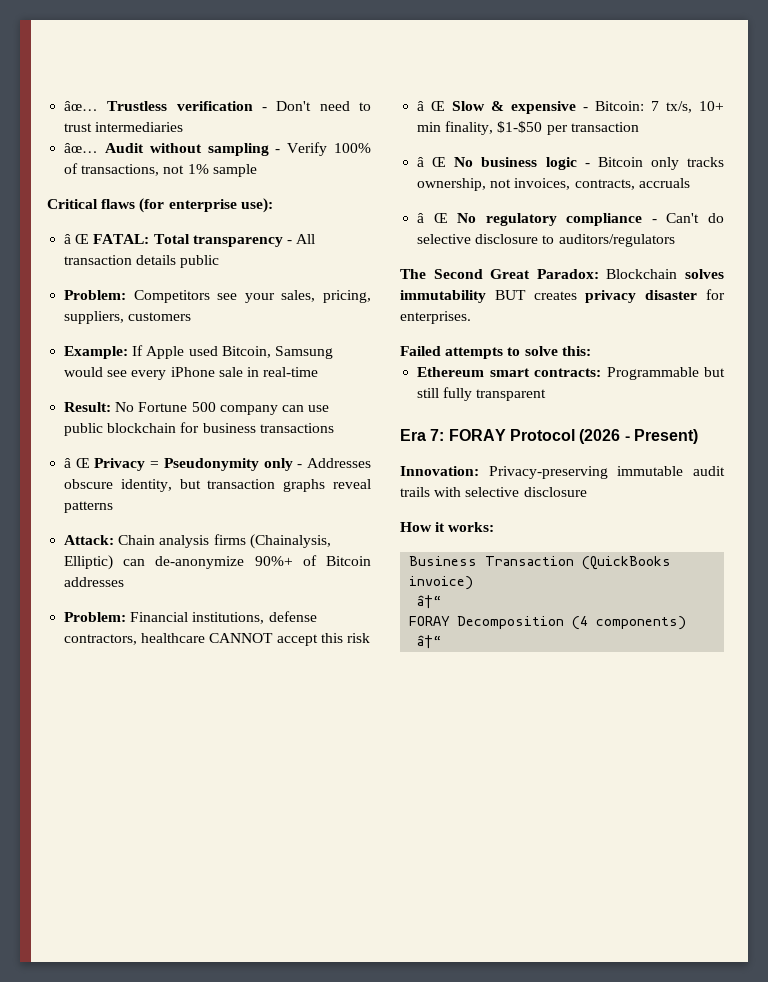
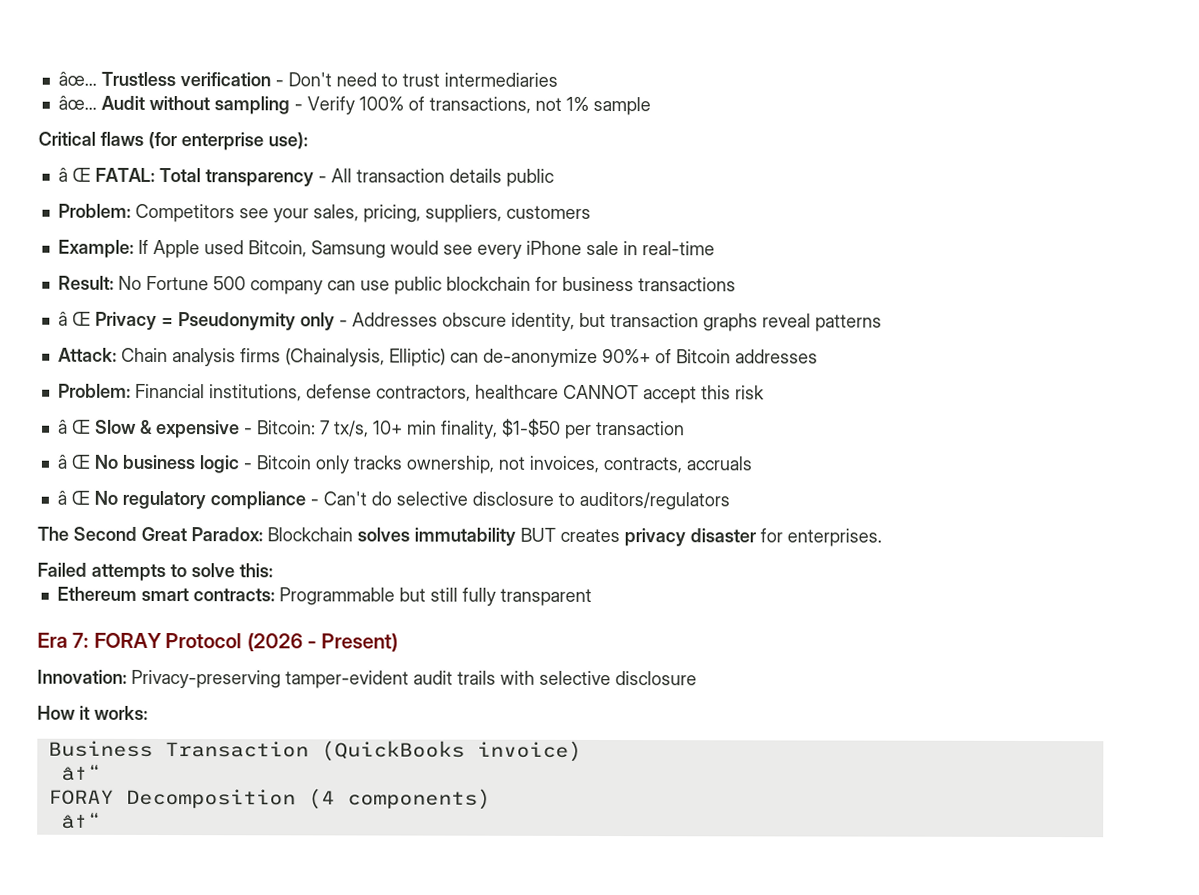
- Innovation: Privacy-preserving immutable audit trails with selective disclosure
+ Innovation: Privacy-preserving tamper-evident audit trails with selective disclosure

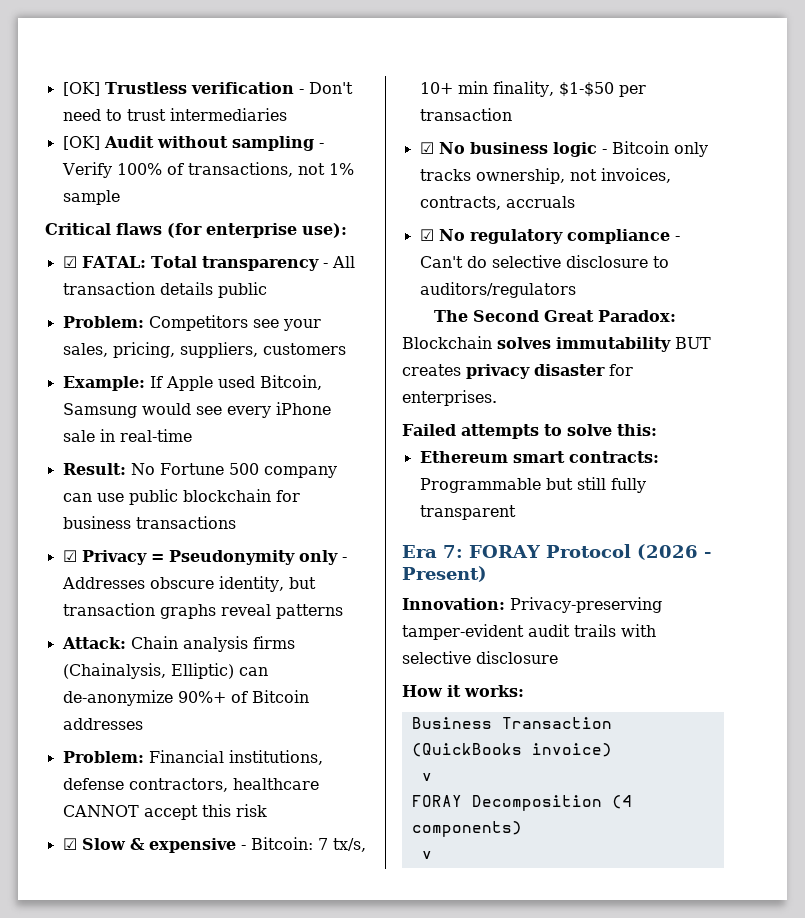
- âœ… Trustless verification - Don't need to trust intermediaries
+ [OK] Trustless verification - Don't need to trust intermediaries
- âœ… Audit without sampling - Verify 100% of transactions, not 1% sample
+ [OK] Audit without sampling - Verify 100% of transactions, not 1% sample
- â Œ FATAL: Total transparency - All transaction details public
+ ☑ FATAL: Total transparency - All transaction details public
- â Œ Privacy = Pseudonymity only - Addresses obscure identity, but transaction graphs reveal patterns
+ ☑ Privacy = Pseudonymity only - Addresses obscure identity, but transaction graphs reveal patterns
- â Œ Slow & expensive - Bitcoin: 7 tx/s, 10+ min finality, $1-$50 per transaction
+ ☑ Slow & expensive - Bitcoin: 7 tx/s, 10+ min finality, $1-$50 per transaction
- â Œ No business logic - Bitcoin only tracks ownership, not invoices, contracts, accruals
+ ☑ No business logic - Bitcoin only tracks ownership, not invoices, contracts, accruals
- â Œ No regulatory compliance - Can't do selective disclosure to auditors/regulators
+ ☑ No regulatory compliance - Can't do selective disclosure to auditors/regulators
  Business Transaction (QuickBooks invoice)
- â†“
+ v
  FORAY Decomposition (4 components)
- â†“
+ v

